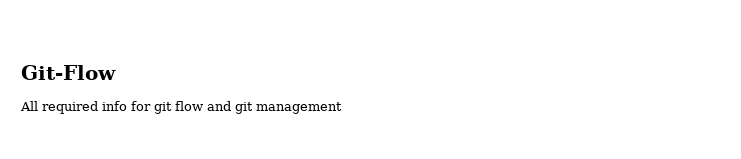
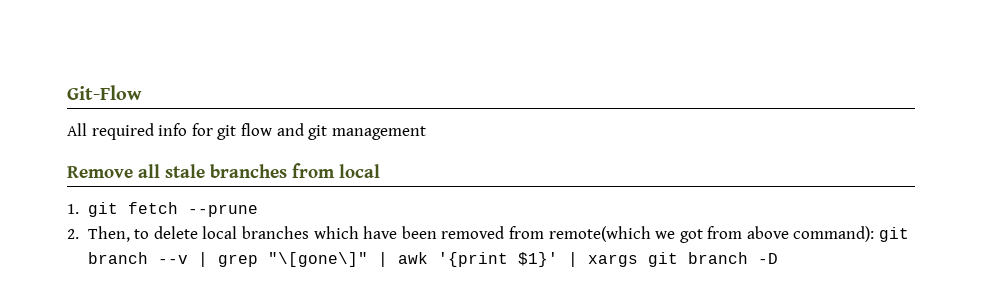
+ Remove all stale branches from local
+ 1. git fetch --prune
+ 2. Then, to delete local branches which have been removed from remote(which we got from above command): git branch --v | grep "\[gone\]" | awk '{print $1}' | xargs git branch -D

